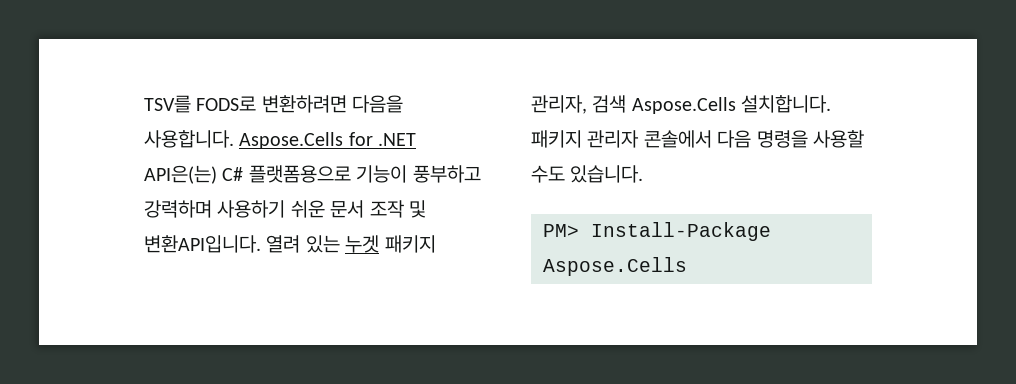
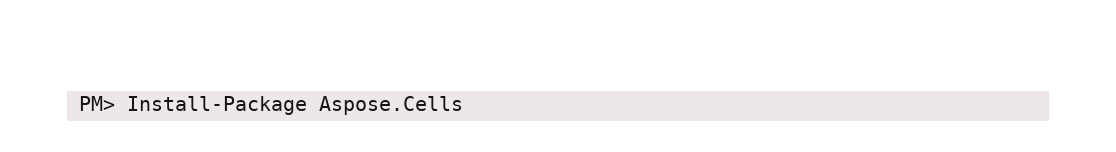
- TSV를 FODS로 변환하려면 다음을 사용합니다. Aspose.Cells for .NET API은(는) C# 플랫폼용으로 기능이 풍부하고 강력하며 사용하기 쉬운 문서 조작 및 변환API입니다. 열려 있는 누겟 패키지 관리자, 검색 Aspose.Cells 설치합니다. 패키지 관리자 콘솔에서 다음 명령을 사용할 수도 있습니다.

